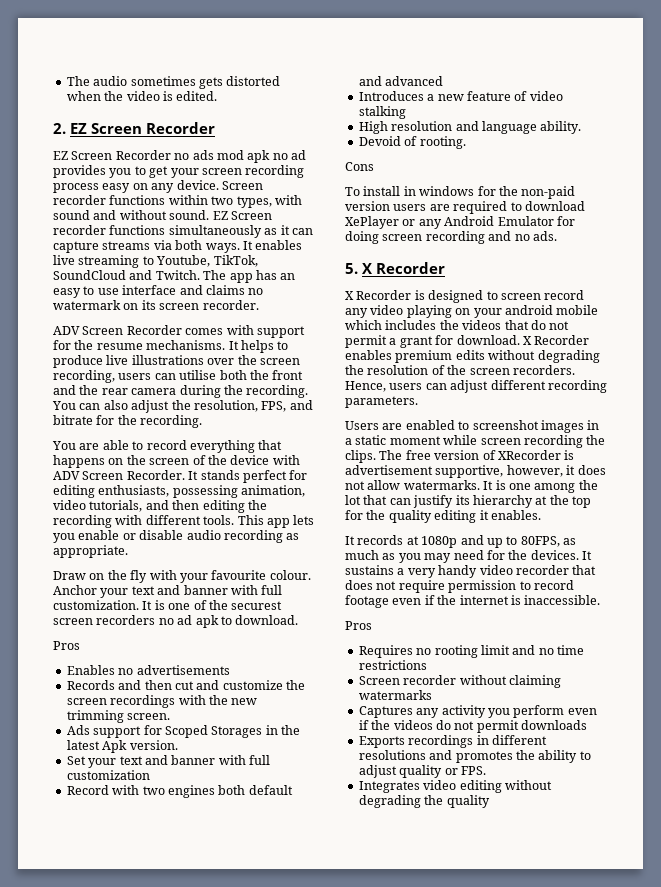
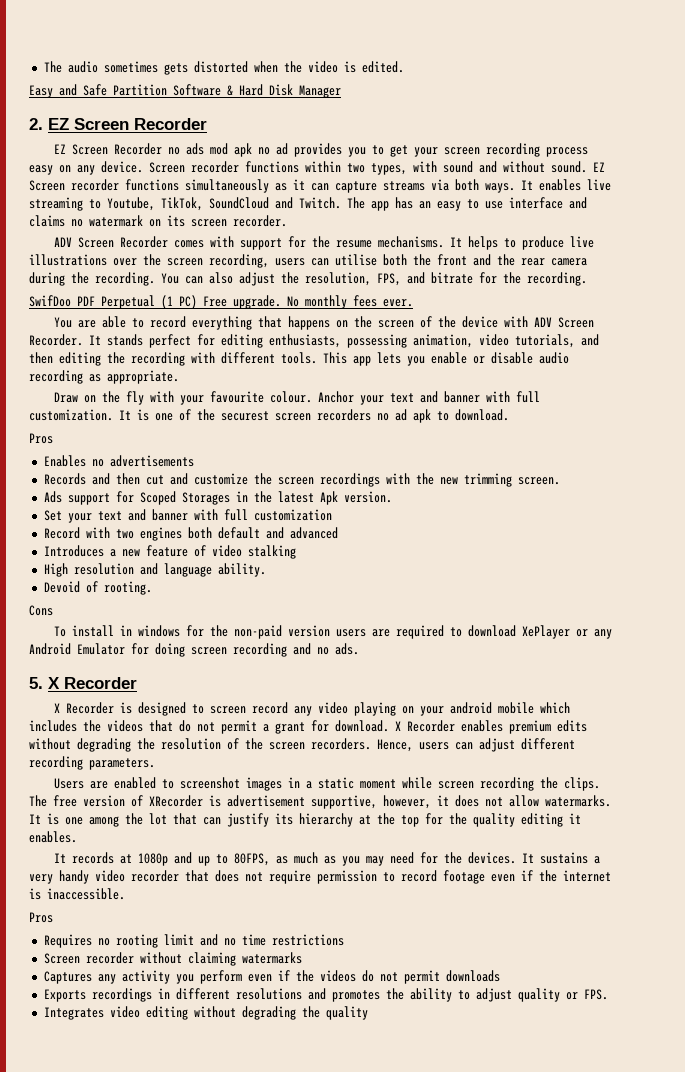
+ Easy and Safe Partition Software & Hard Disk Manager
+ SwifDoo PDF Perpetual (1 PC) Free upgrade. No monthly fees ever.

